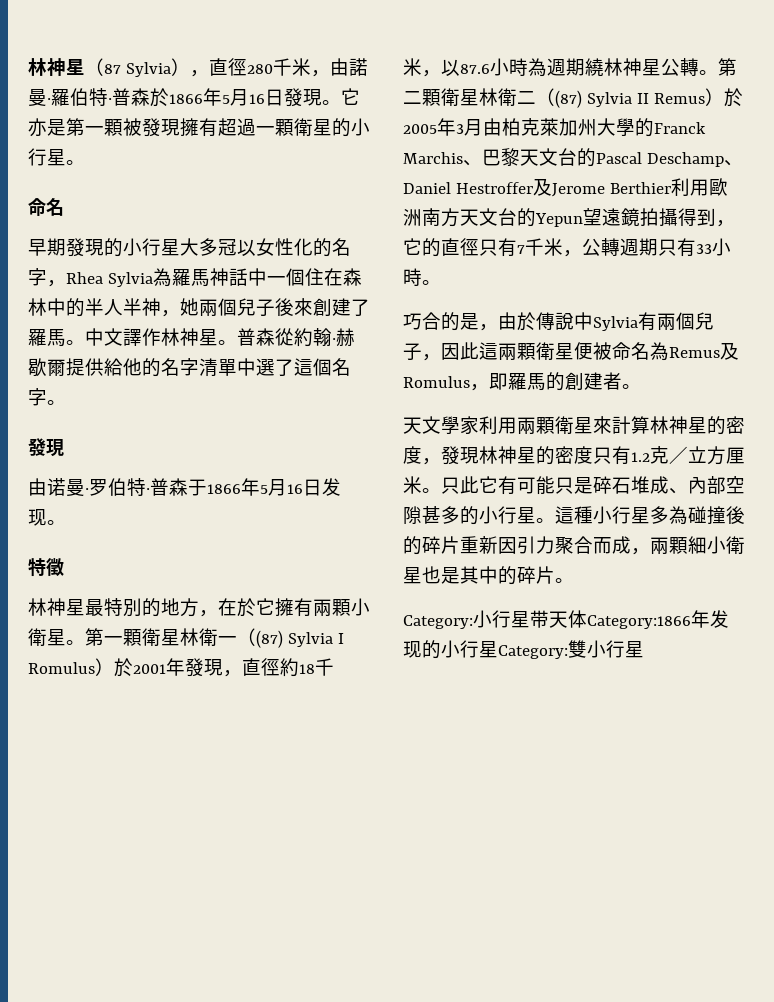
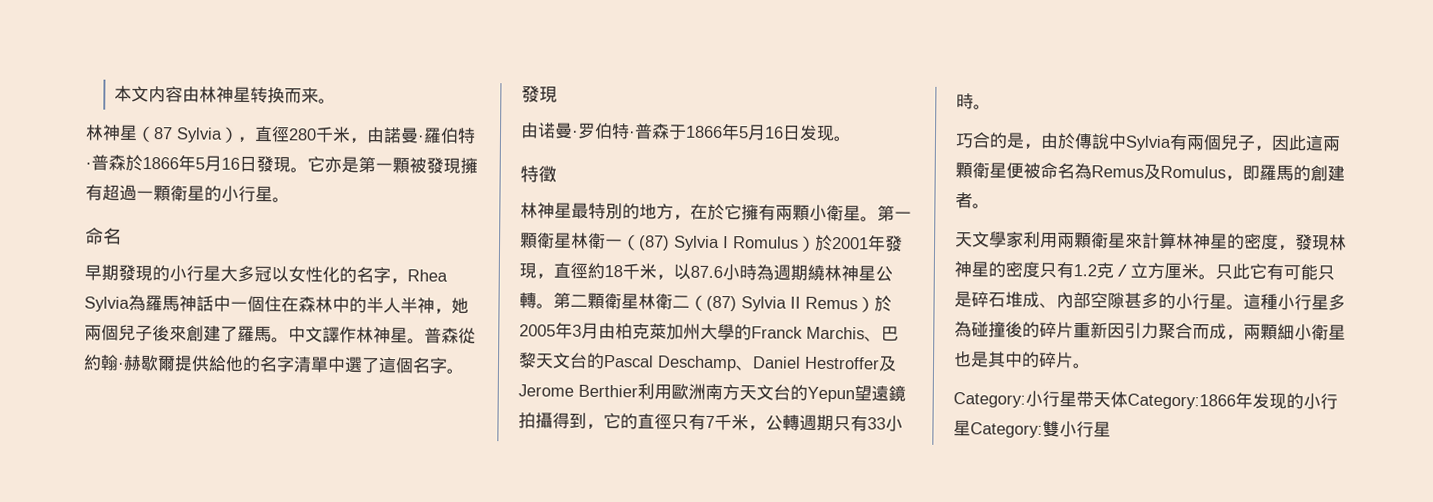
+ 本文内容由林神星转换而来。

